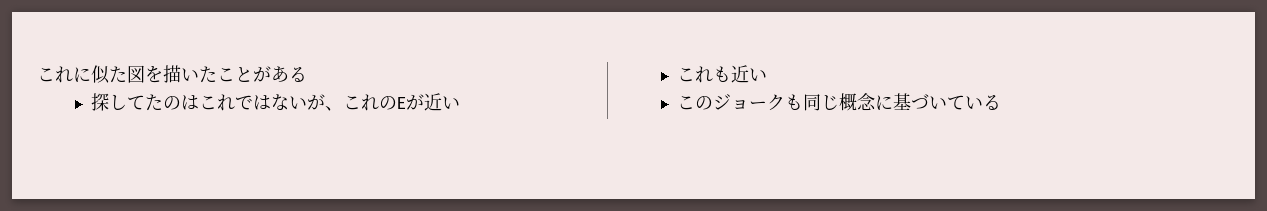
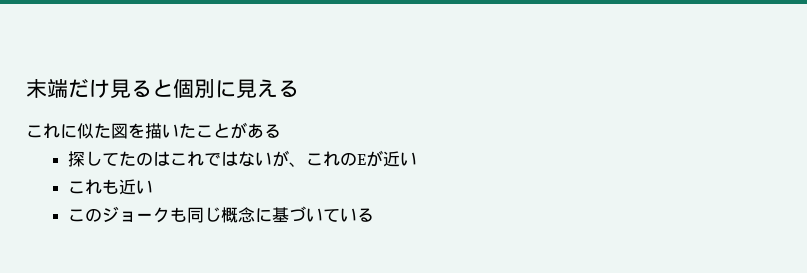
+ 末端だけ見ると個別に見える

